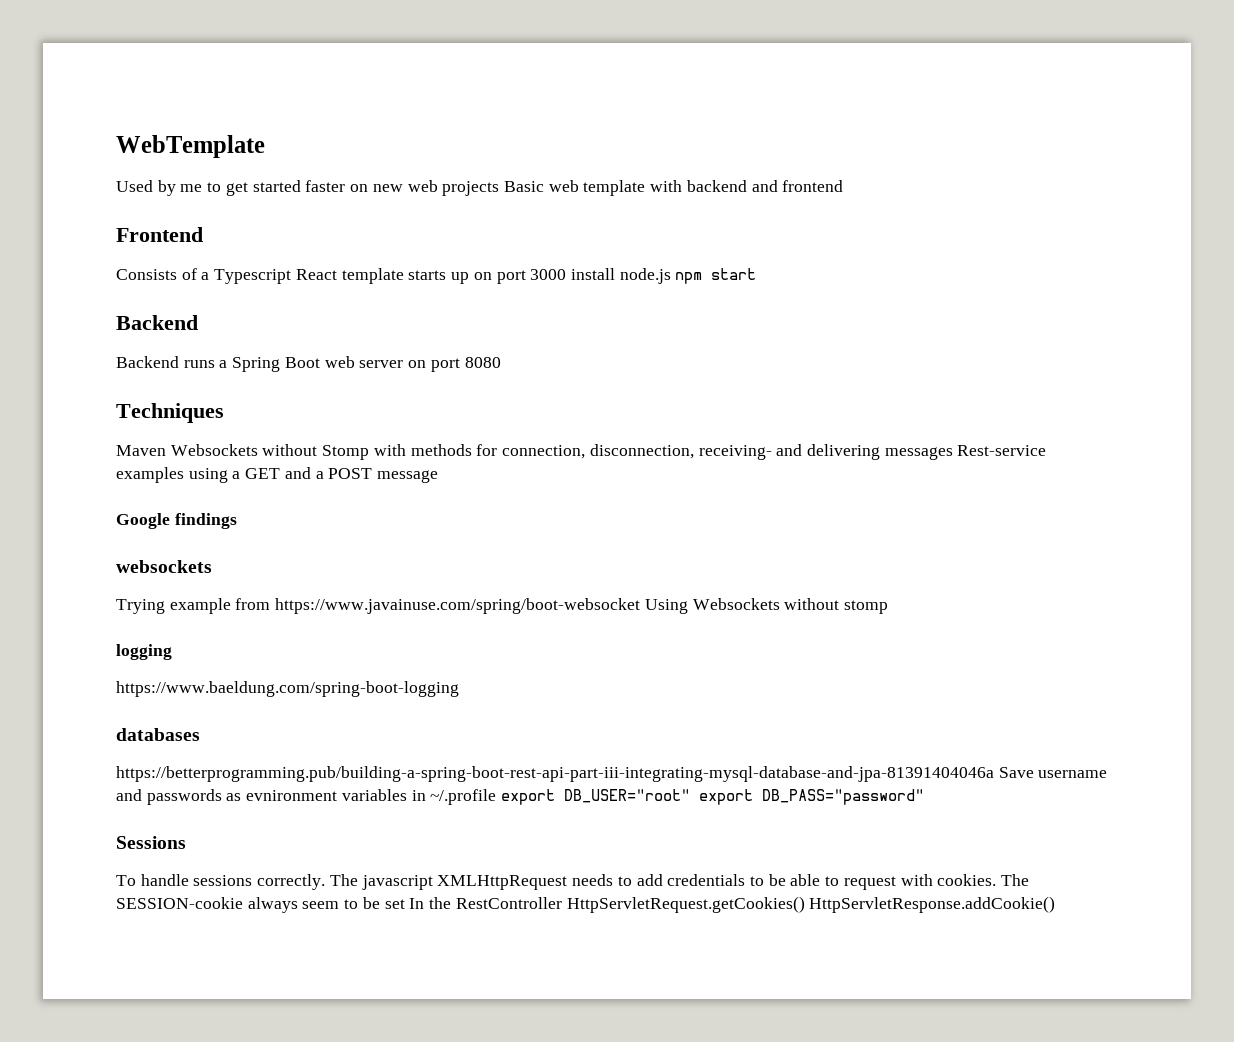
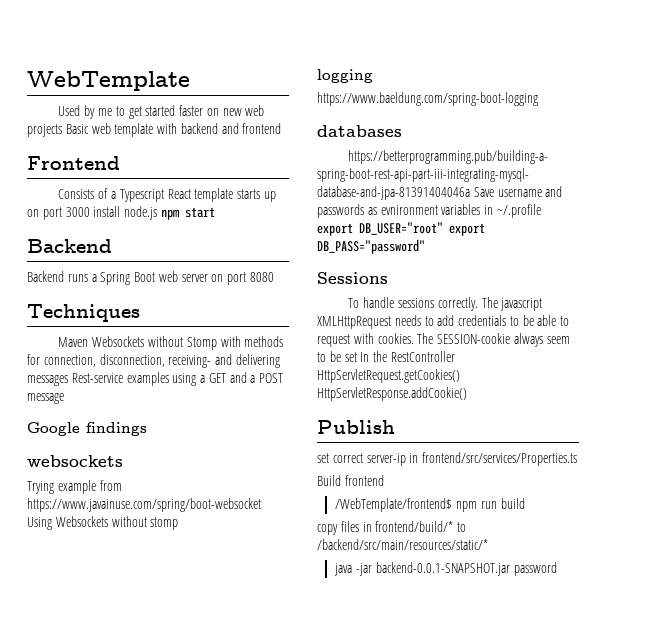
+ Publish
+ set correct server-ip in frontend/src/services/Properties.ts
+ Build frontend
+ /WebTemplate/frontend$ npm run build
+ copy files in frontend/build/* to /backend/src/main/resources/static/*
+ java -jar backend-0.0.1-SNAPSHOT.jar password

